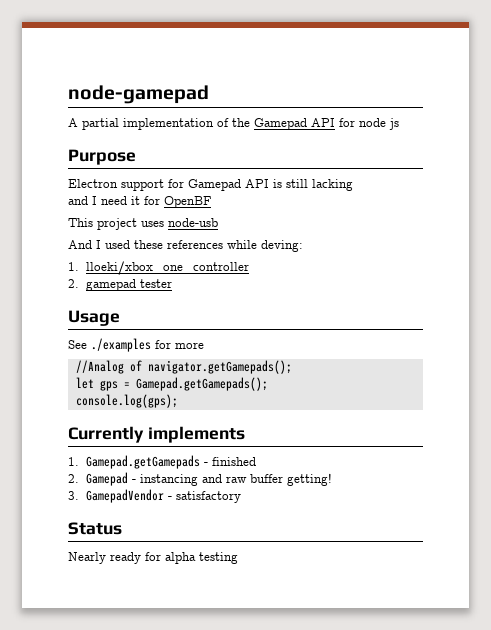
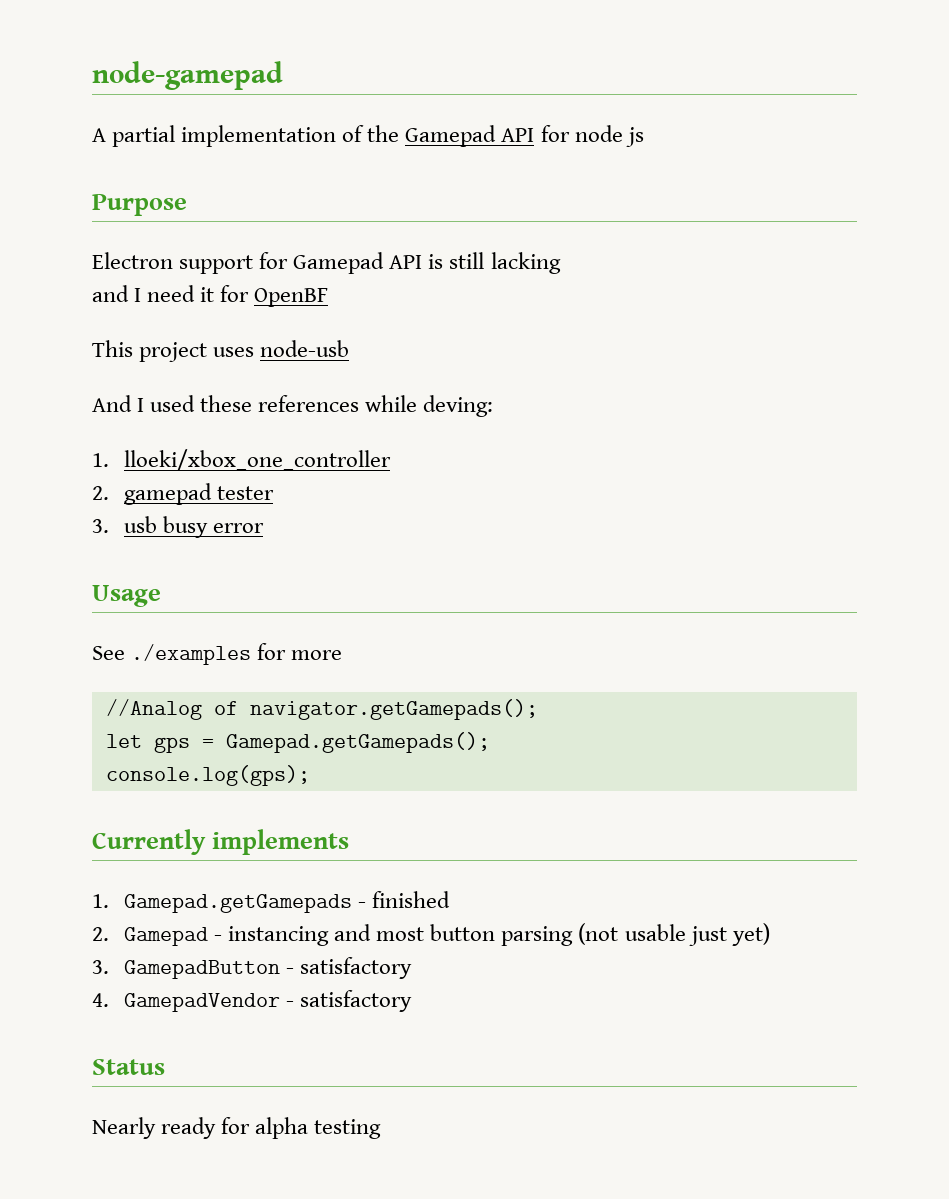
+ 3. usb busy error
- 2. Gamepad - instancing and raw buffer getting!
- 3. GamepadVendor - satisfactory
+ 2. Gamepad - instancing and most button parsing (not usable just yet)
+ 3. GamepadButton - satisfactory
+ 4. GamepadVendor - satisfactory

